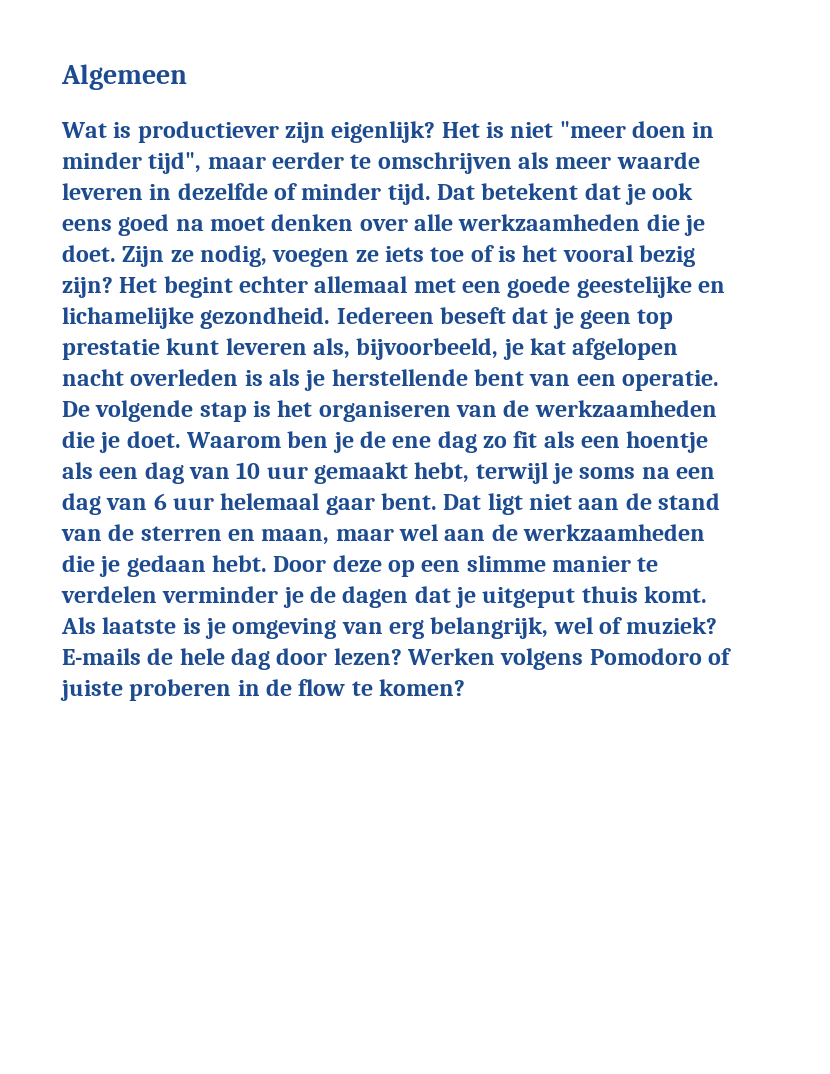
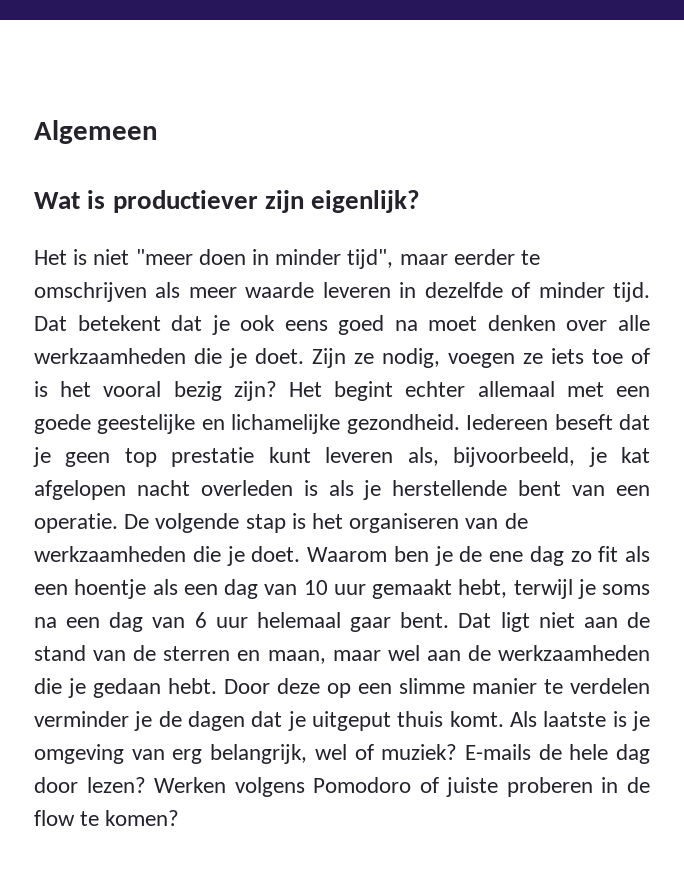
- Wat is productiever zijn eigenlijk? Het is niet "meer doen in minder tijd", maar eerder te omschrijven als meer waarde leveren in dezelfde of minder tijd.
+ Wat is productiever zijn eigenlijk?
+ Het is niet "meer doen in minder tijd", maar eerder te omschrijven als meer waarde leveren in dezelfde of minder tijd.

